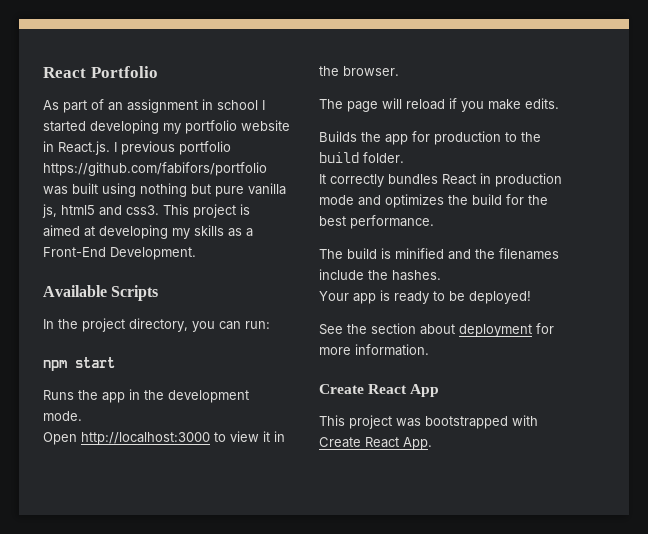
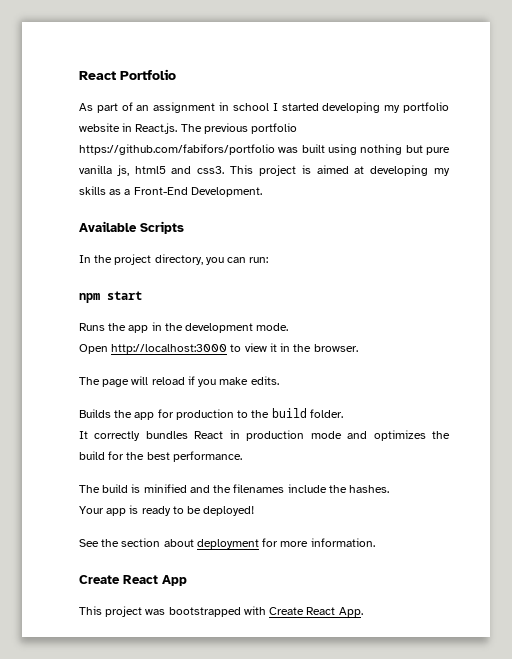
- As part of an assignment in school I started developing my portfolio website in React.js. I previous portfolio https://github.com/fabifors/portfolio was built using nothing but pure vanilla js, html5 and css3.
+ As part of an assignment in school I started developing my portfolio website in React.js. The previous portfolio https://github.com/fabifors/portfolio was built using nothing but pure vanilla js, html5 and css3.

